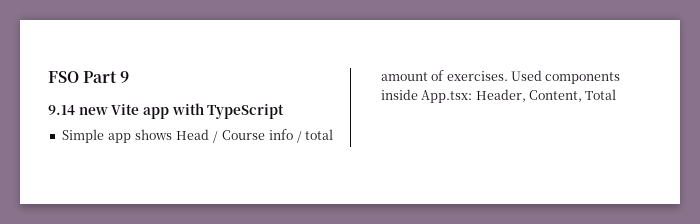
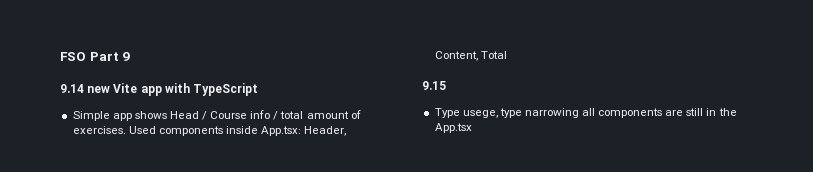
+ 9.15
+ Type usege, type narrowing all components are still in the App.tsx

